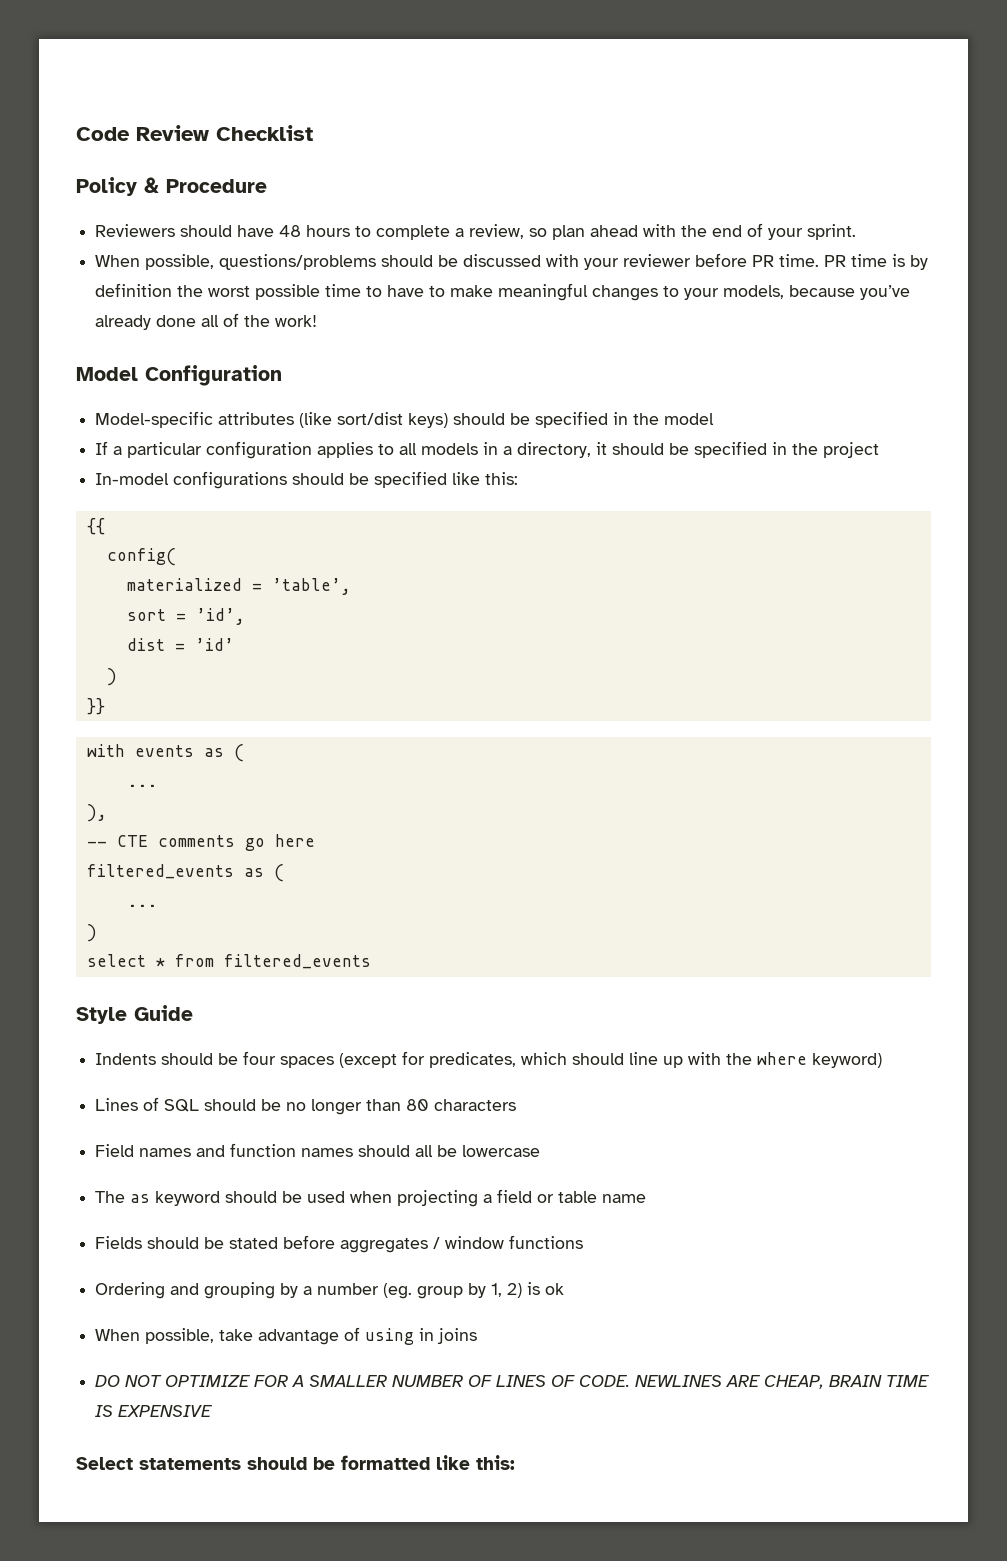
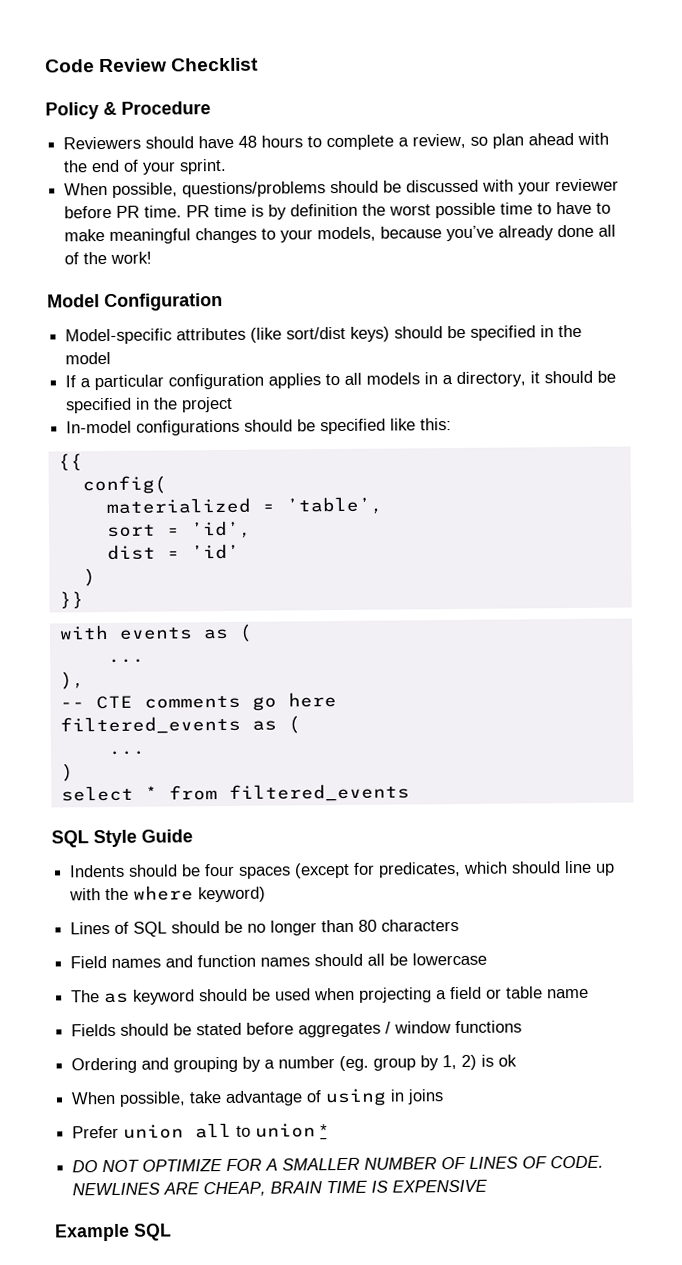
- Style Guide
+ SQL Style Guide
+ Prefer union all to union *
- Select statements should be formatted like this:
+ Example SQL

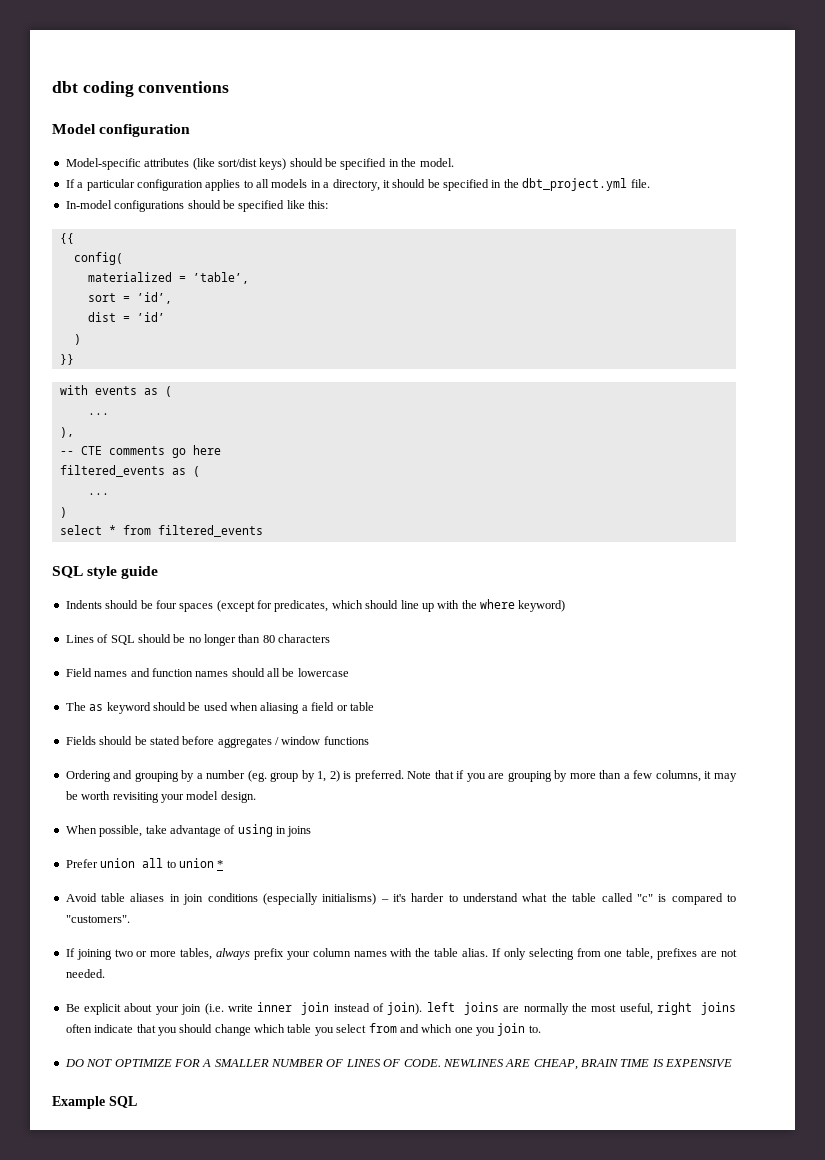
- Code Review Checklist
- Policy & Procedure
- Reviewers should have 48 hours to complete a review, so plan ahead with the end of your sprint.
- When possible, questions/problems should be discussed with your reviewer before PR time. PR time is by definition the worst possible time to have to make meaningful changes to your models, because you’ve already done all of the work!
+ dbt coding conventions
- Model Configuration
+ Model configuration
- Model-specific attributes (like sort/dist keys) should be specified in the model
+ Model-specific attributes (like sort/dist keys) should be specified in the model.
- If a particular configuration applies to all models in a directory, it should be specified in the project
+ If a particular configuration applies to all models in a directory, it should be specified in the dbt_project.yml file.
- SQL Style Guide
+ SQL style guide
- The as keyword should be used when projecting a field or table name
+ The as keyword should be used when aliasing a field or table
- Ordering and grouping by a number (eg. group by 1, 2) is ok
+ Ordering and grouping by a number (eg. group by 1, 2) is preferred. Note that if you are grouping by more than a few columns, it may be worth revisiting your model design.
+ Avoid table aliases in join conditions (especially initialisms) – it's harder to understand what the table called "c" is compared to "customers".
+ If joining two or more tables, always prefix your column names with the table alias. If only selecting from one table, prefixes are not needed.
+ Be explicit about your join (i.e. write inner join instead of join). left joins are normally the most useful, right joins often indicate that you should change which table you select from and which one you join to.

